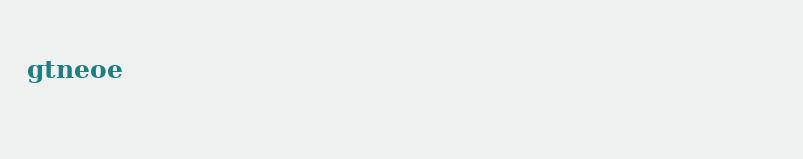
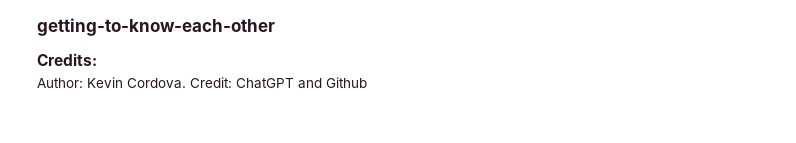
- gtneoe
+ getting-to-know-each-other
+ Credits:
+ Author: Kevin Cordova. Credit: ChatGPT and Github

